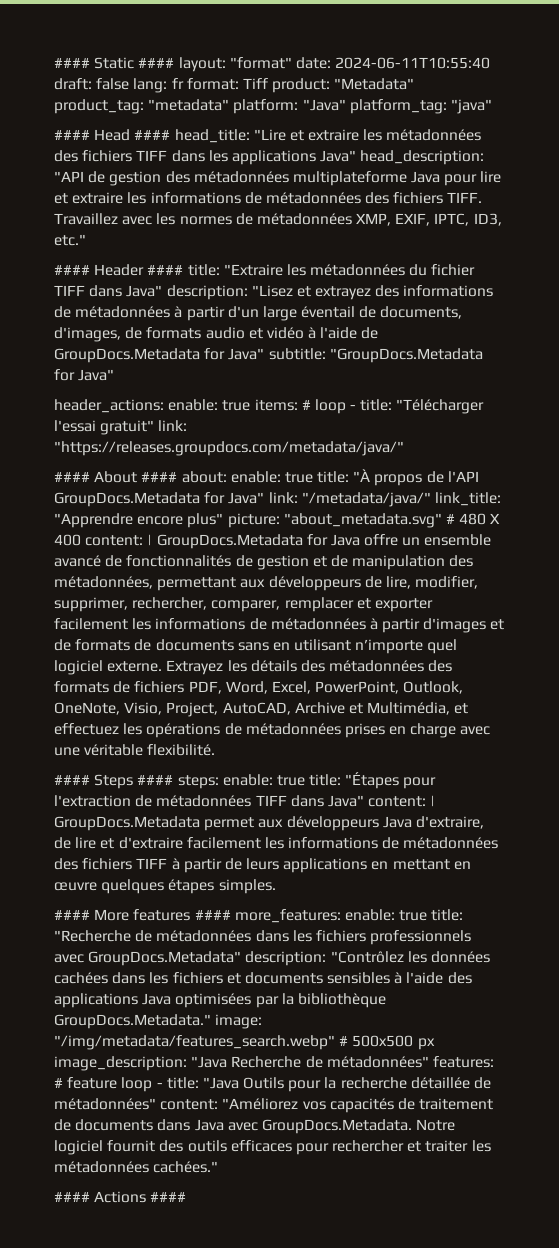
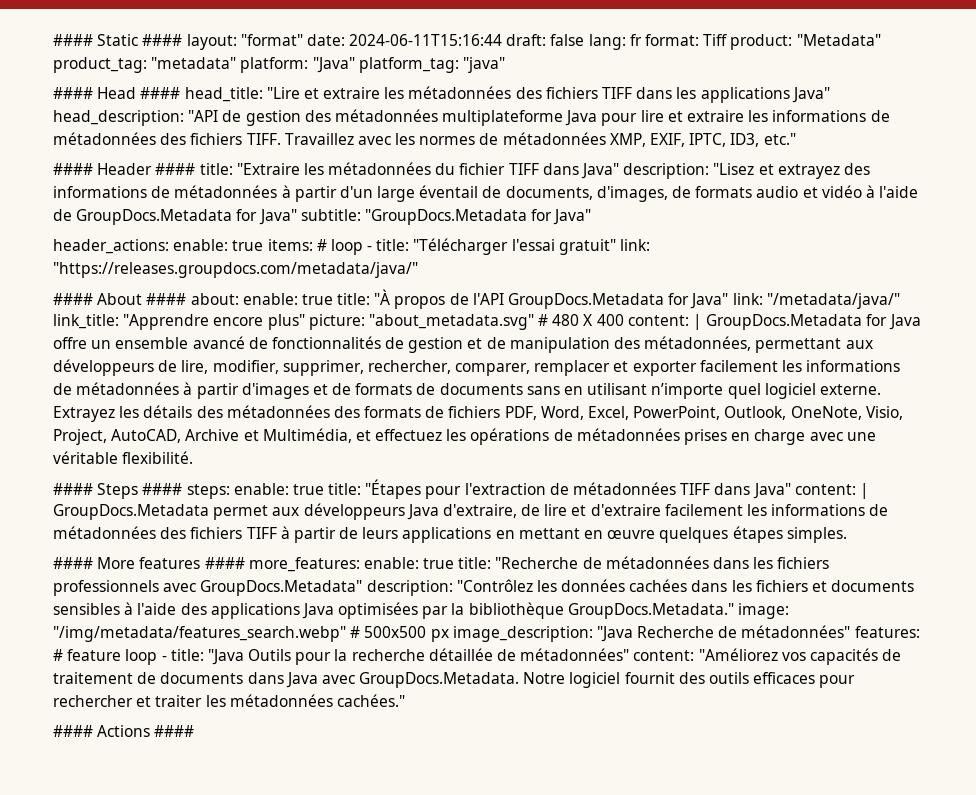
- #### Static #### layout: "format" date: 2024-06-11T10:55:40 draft: false lang: fr format: Tiff product: "Metadata" product_tag: "metadata" platform: "Java" platform_tag: "java"
+ #### Static #### layout: "format" date: 2024-06-11T15:16:44 draft: false lang: fr format: Tiff product: "Metadata" product_tag: "metadata" platform: "Java" platform_tag: "java"

